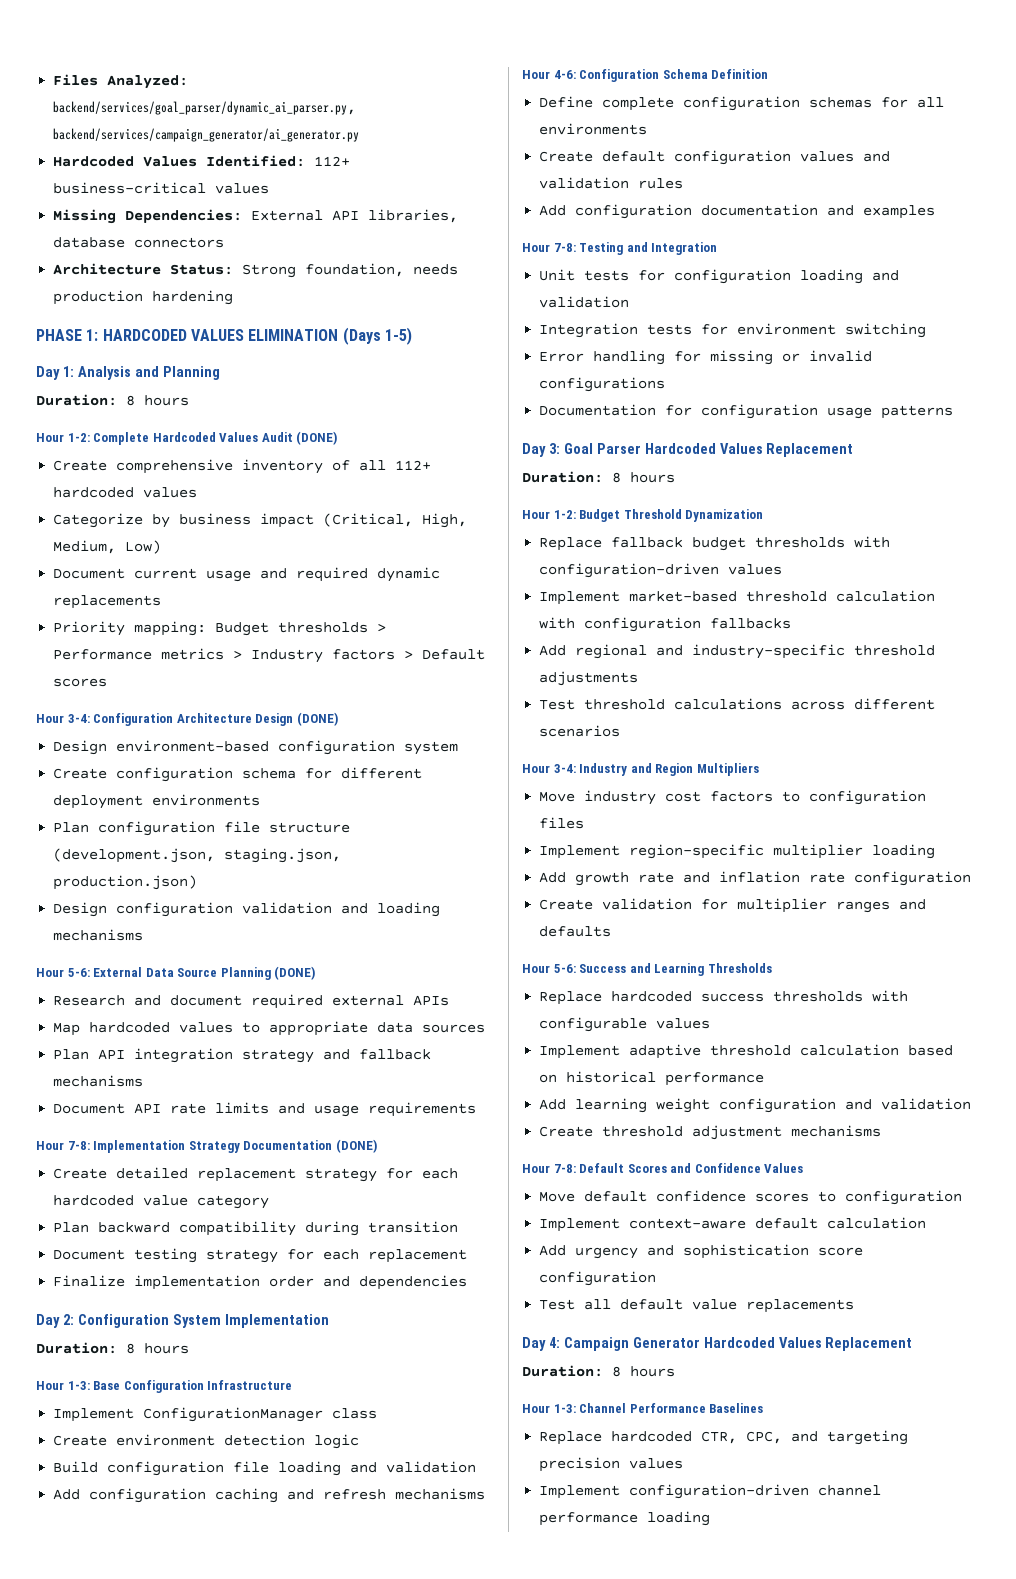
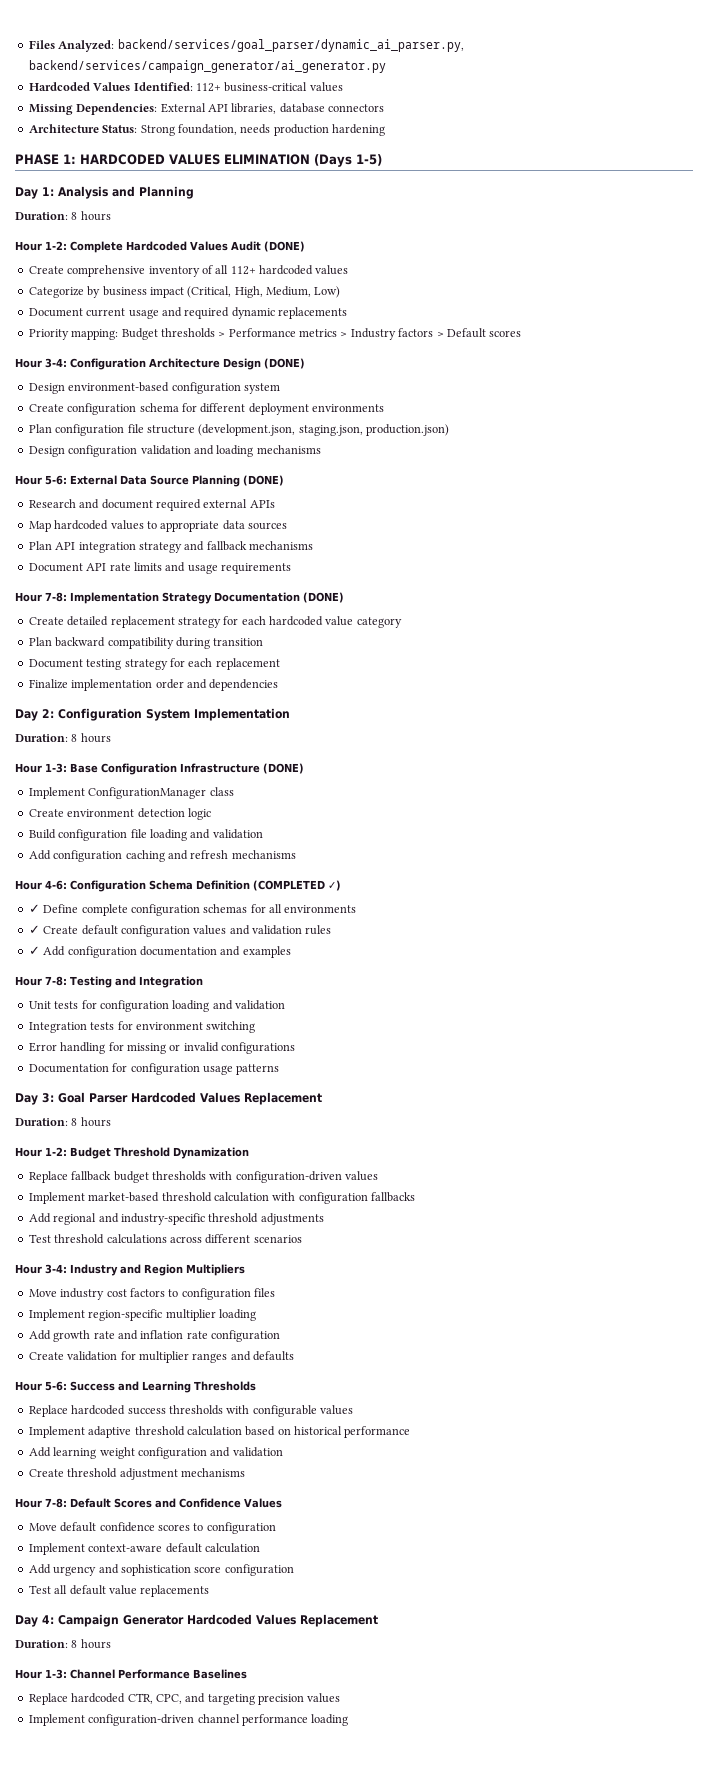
- Hour 1-3: Base Configuration Infrastructure
+ Hour 1-3: Base Configuration Infrastructure (DONE)
- Hour 4-6: Configuration Schema Definition
- Define complete configuration schemas for all environments
+ Hour 4-6: Configuration Schema Definition (COMPLETED ✓)
+ ✓ Define complete configuration schemas for all environments
- Create default configuration values and validation rules
+ ✓ Create default configuration values and validation rules
- Add configuration documentation and examples
+ ✓ Add configuration documentation and examples

